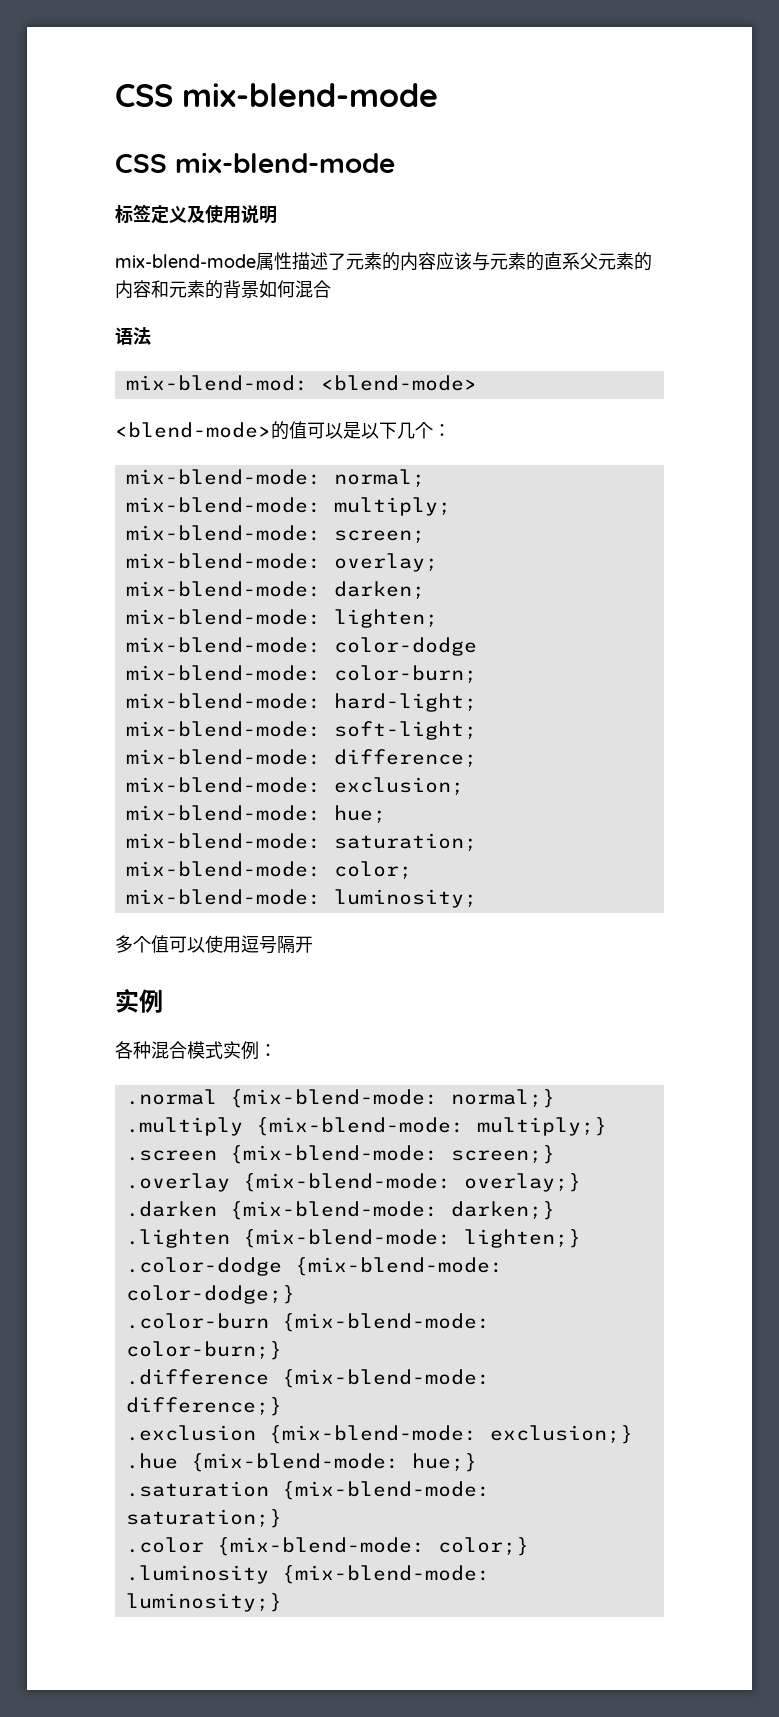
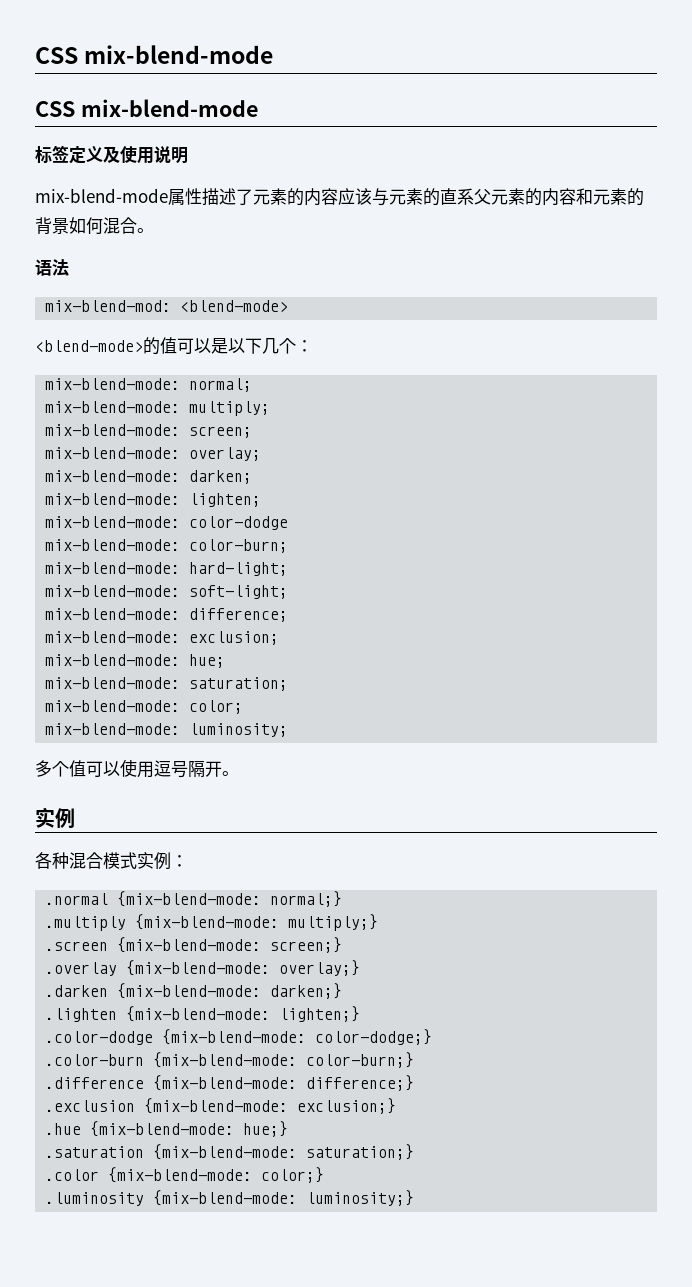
- mix-blend-mode属性描述了元素的内容应该与元素的直系父元素的内容和元素的背景如何混合
+ mix-blend-mode属性描述了元素的内容应该与元素的直系父元素的内容和元素的背景如何混合。
- 多个值可以使用逗号隔开
+ 多个值可以使用逗号隔开。

